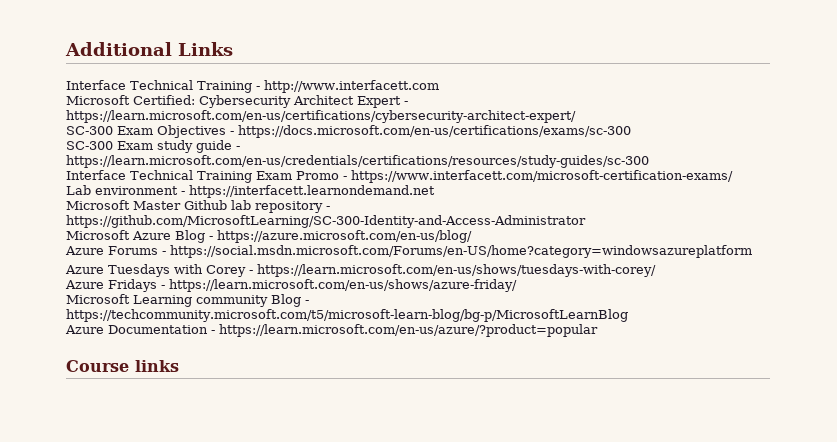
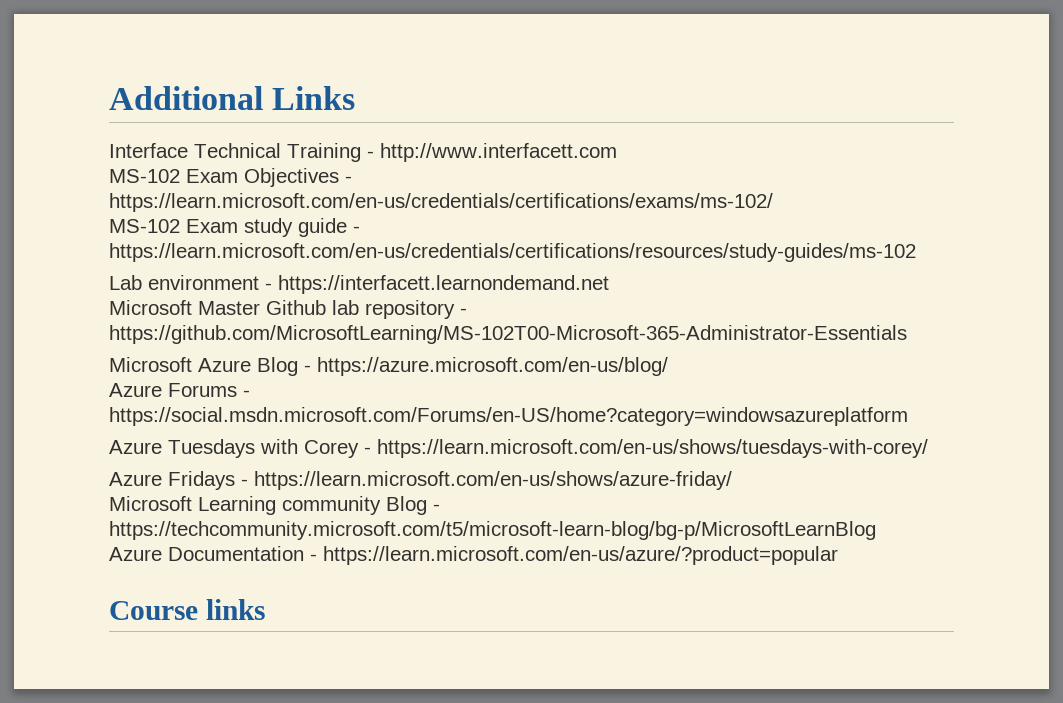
- Microsoft Certified: Cybersecurity Architect Expert - https://learn.microsoft.com/en-us/certifications/cybersecurity-architect-expert/
- SC-300 Exam Objectives - https://docs.microsoft.com/en-us/certifications/exams/sc-300
- SC-300 Exam study guide - https://learn.microsoft.com/en-us/credentials/certifications/resources/study-guides/sc-300
- Interface Technical Training Exam Promo - https://www.interfacett.com/microsoft-certification-exams/
+ MS-102 Exam Objectives - https://learn.microsoft.com/en-us/credentials/certifications/exams/ms-102/
+ MS-102 Exam study guide - https://learn.microsoft.com/en-us/credentials/certifications/resources/study-guides/ms-102
- Microsoft Master Github lab repository - https://github.com/MicrosoftLearning/SC-300-Identity-and-Access-Administrator
+ Microsoft Master Github lab repository - https://github.com/MicrosoftLearning/MS-102T00-Microsoft-365-Administrator-Essentials

